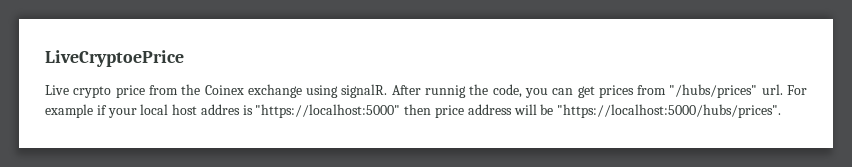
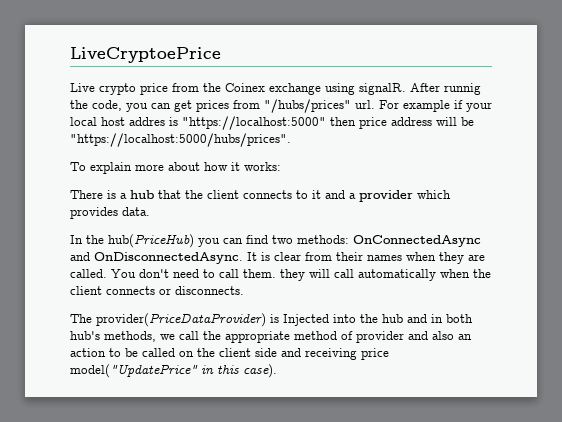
+ To explain more about how it works:
+ There is a hub that the client connects to it and a provider which provides data.
+ In the hub(PriceHub) you can find two methods: OnConnectedAsync and OnDisconnectedAsync. It is clear from their names when they are called. You don't need to call them. they will call automatically when the client connects or disconnects.
+ The provider(PriceDataProvider) is Injected into the hub and in both hub's methods, we call the appropriate method of provider and also an action to be called on the client side and receiving price model("UpdatePrice" in this case).

